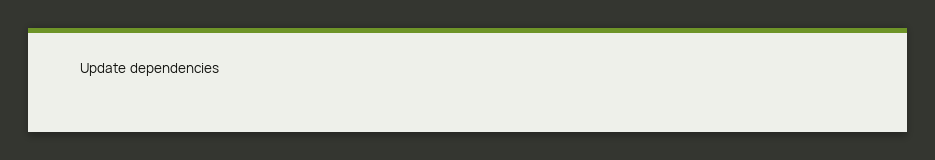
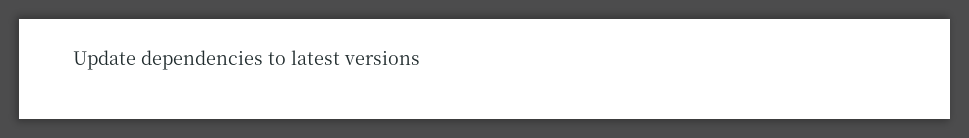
- Update dependencies
+ Update dependencies to latest versions

